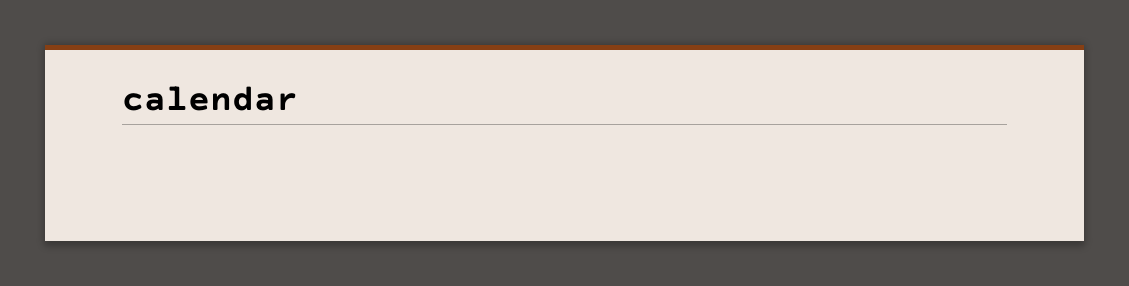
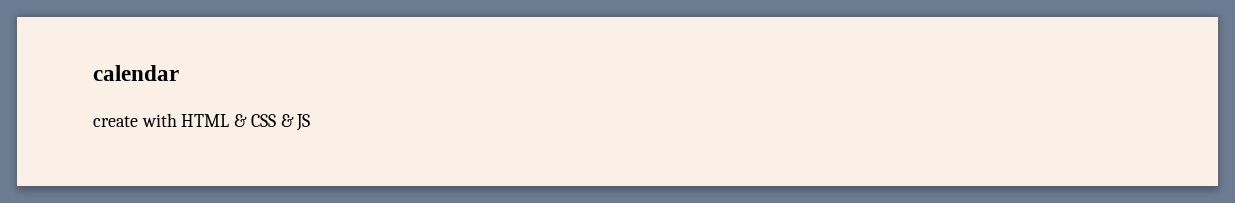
+ create with HTML & CSS & JS

